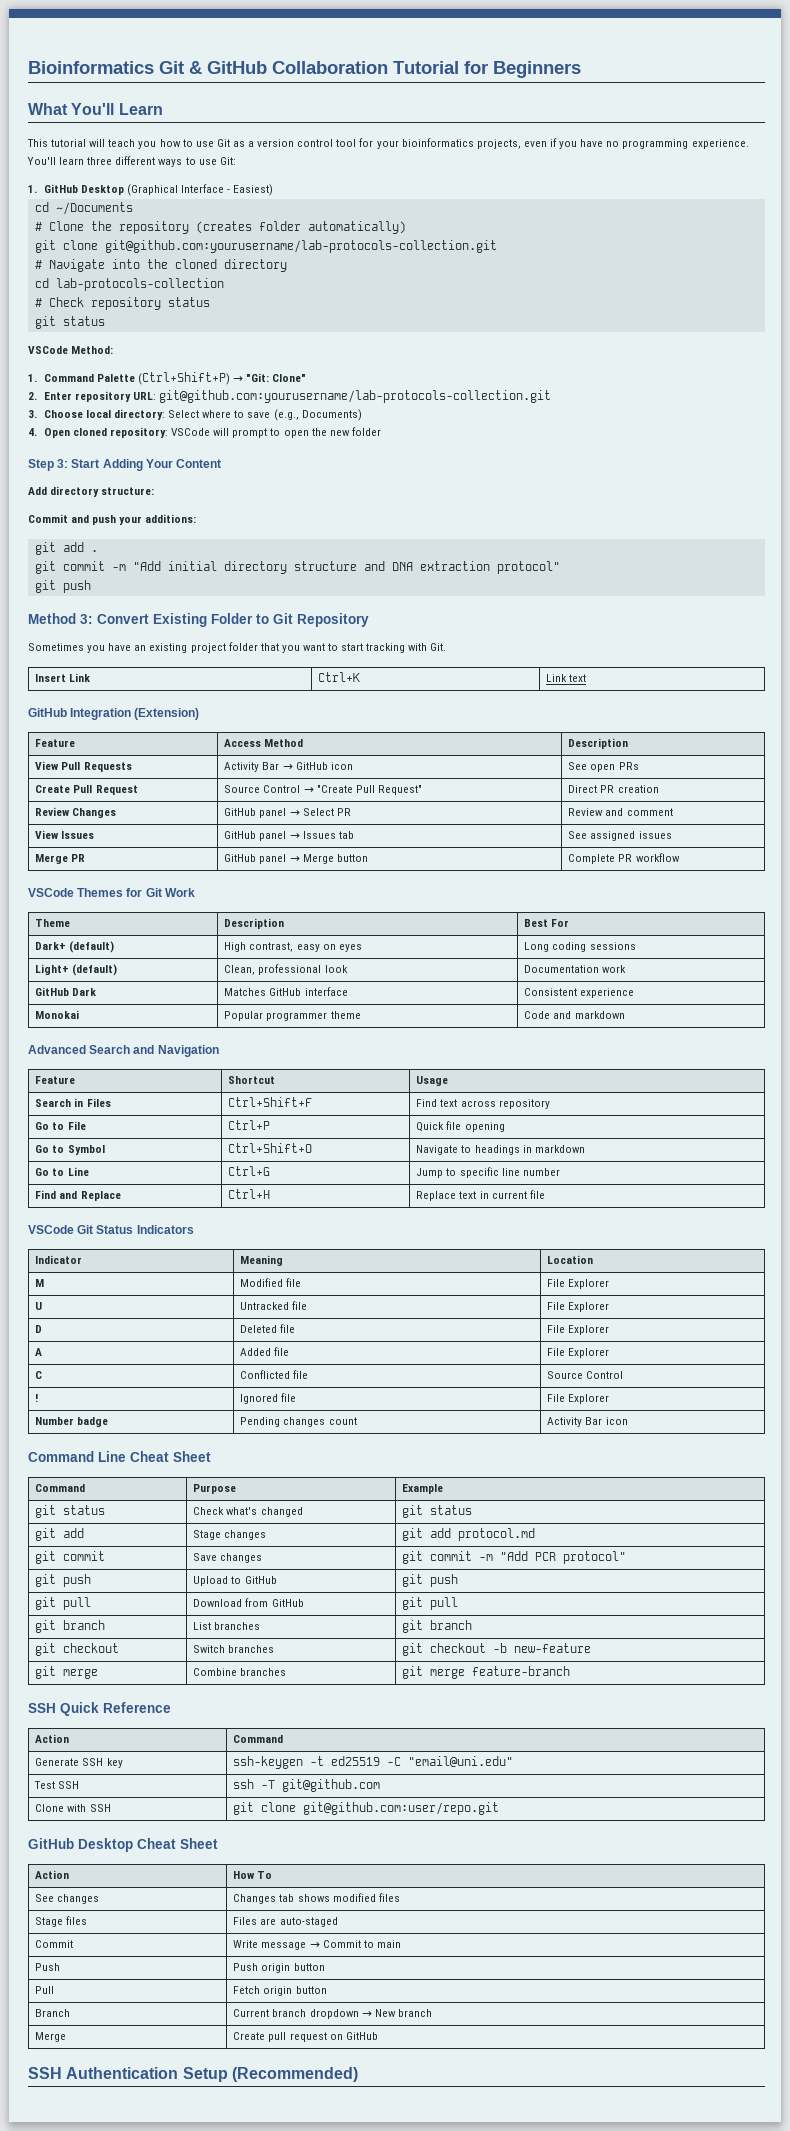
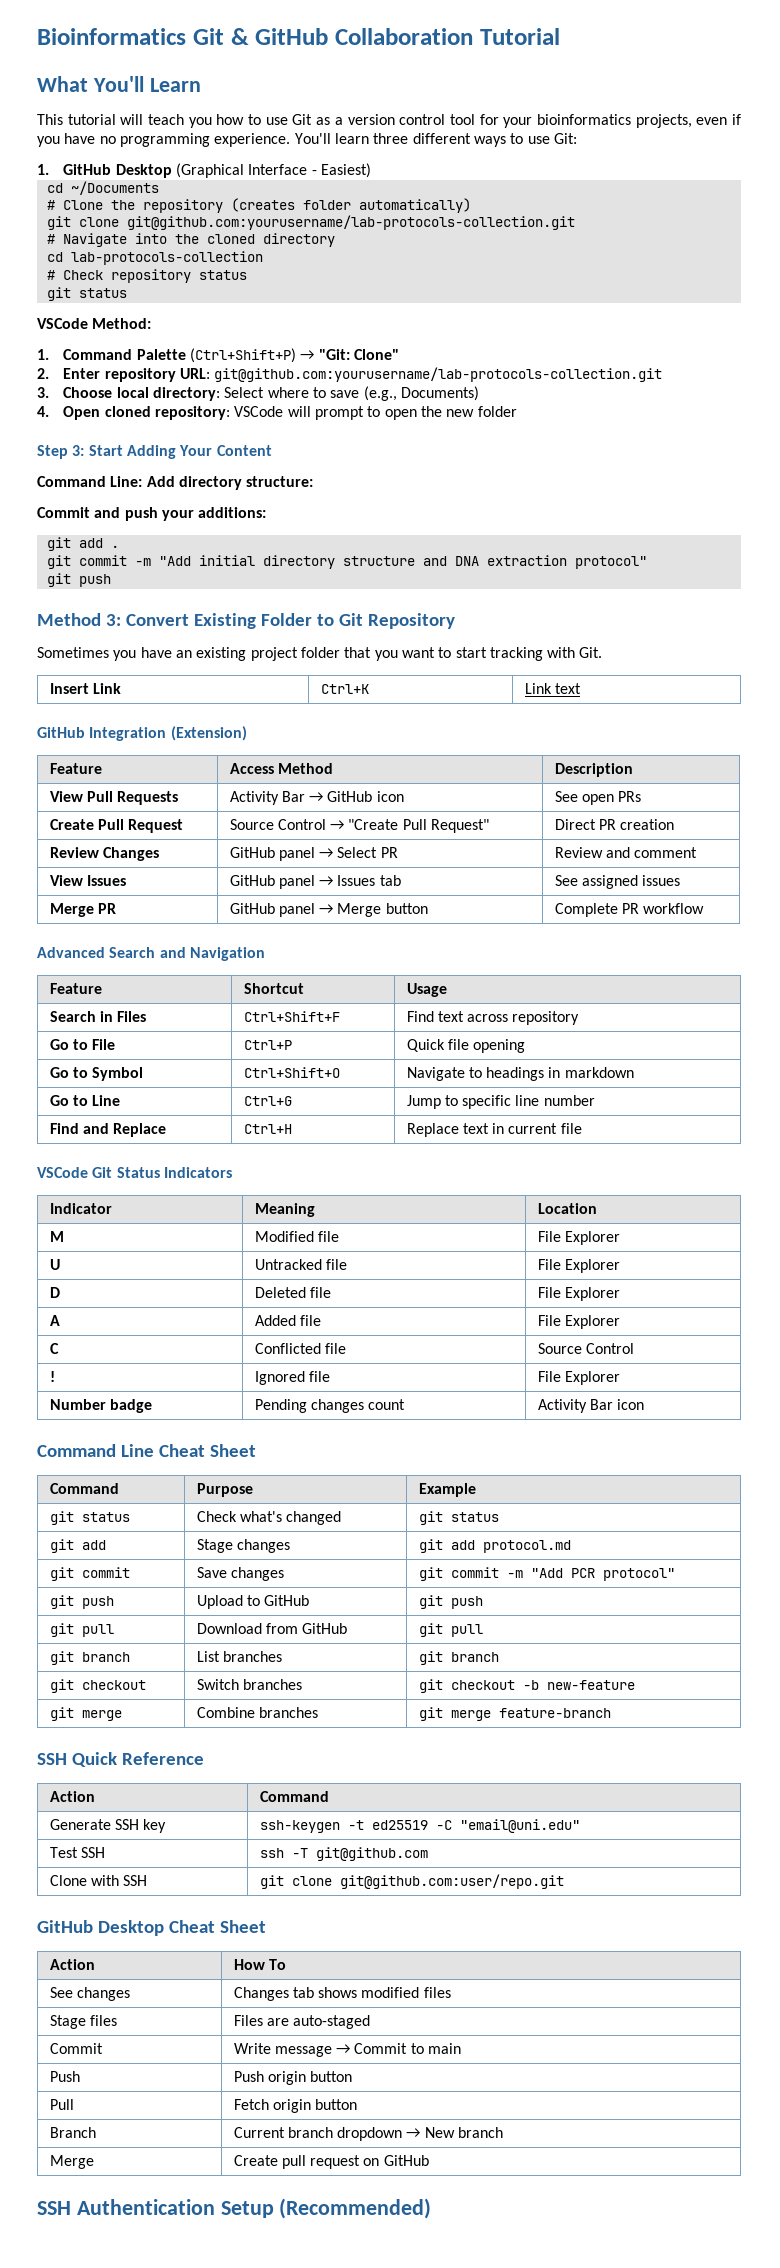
- Bioinformatics Git & GitHub Collaboration Tutorial for Beginners
+ Bioinformatics Git & GitHub Collaboration Tutorial
- Add directory structure:
+ Command Line: Add directory structure:
- VSCode Themes for Git Work
- Theme | Description | Best For
- Dark+ (default) | High contrast, easy on eyes | Long coding sessions
- Light+ (default) | Clean, professional look | Documentation work
- GitHub Dark | Matches GitHub interface | Consistent experience
- Monokai | Popular programmer theme | Code and markdown

